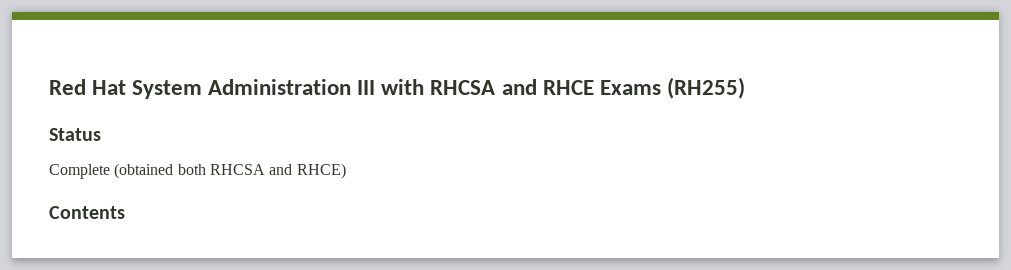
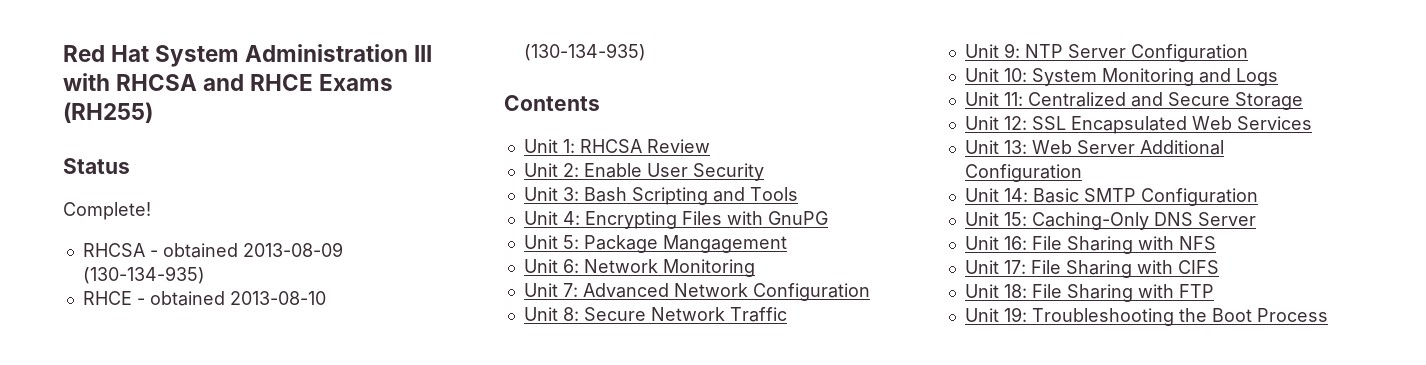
- Complete (obtained both RHCSA and RHCE)
+ Complete!
+ RHCSA - obtained 2013-08-09 (130-134-935)
+ RHCE - obtained 2013-08-10 (130-134-935)
  Contents
+ Unit 1: RHCSA Review
+ Unit 2: Enable User Security
+ Unit 3: Bash Scripting and Tools
+ Unit 4: Encrypting Files with GnuPG
+ Unit 5: Package Mangagement
+ Unit 6: Network Monitoring
+ Unit 7: Advanced Network Configuration
+ Unit 8: Secure Network Traffic
+ Unit 9: NTP Server Configuration
+ Unit 10: System Monitoring and Logs
+ Unit 11: Centralized and Secure Storage
+ Unit 12: SSL Encapsulated Web Services
+ Unit 13: Web Server Additional Configuration
+ Unit 14: Basic SMTP Configuration
+ Unit 15: Caching-Only DNS Server
+ Unit 16: File Sharing with NFS
+ Unit 17: File Sharing with CIFS
+ Unit 18: File Sharing with FTP
+ Unit 19: Troubleshooting the Boot Process

